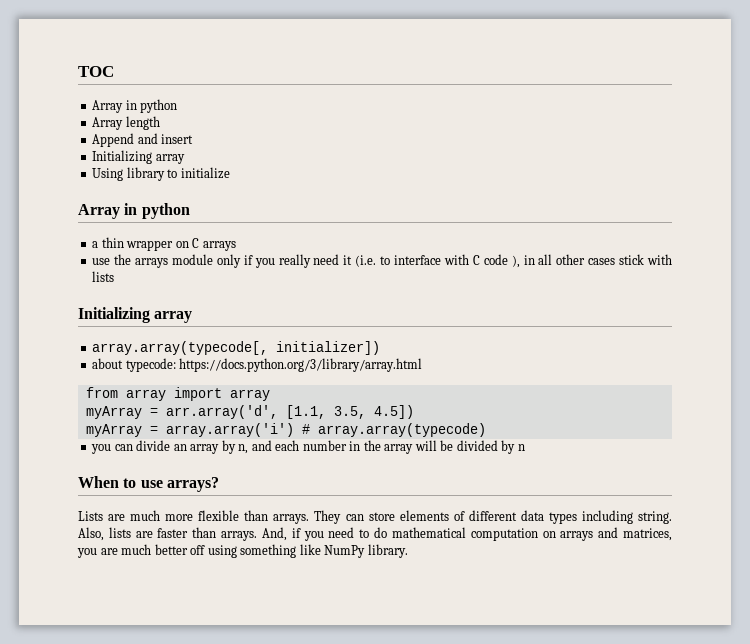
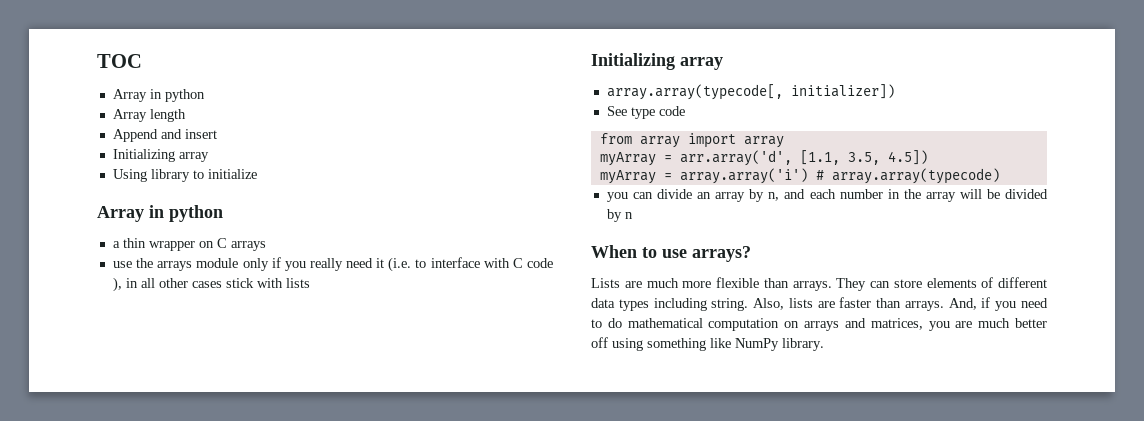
- about typecode: https://docs.python.org/3/library/array.html
+ See type code

